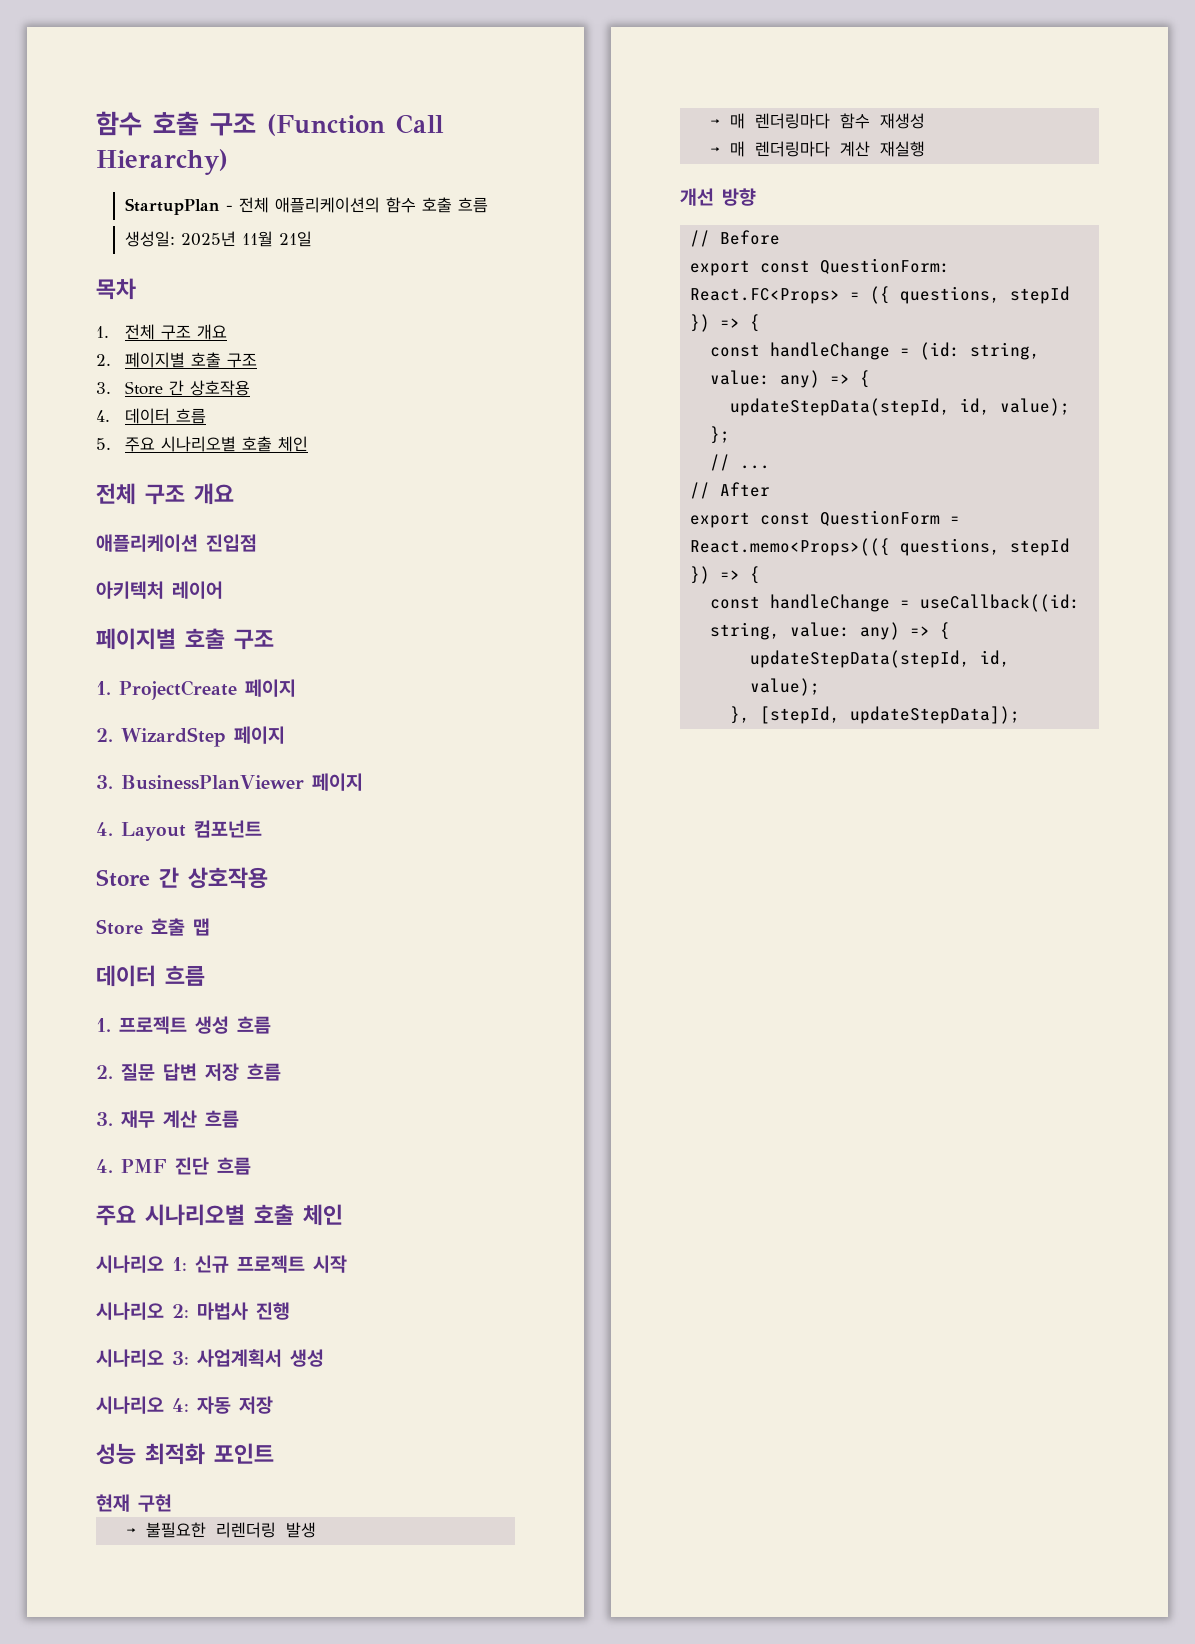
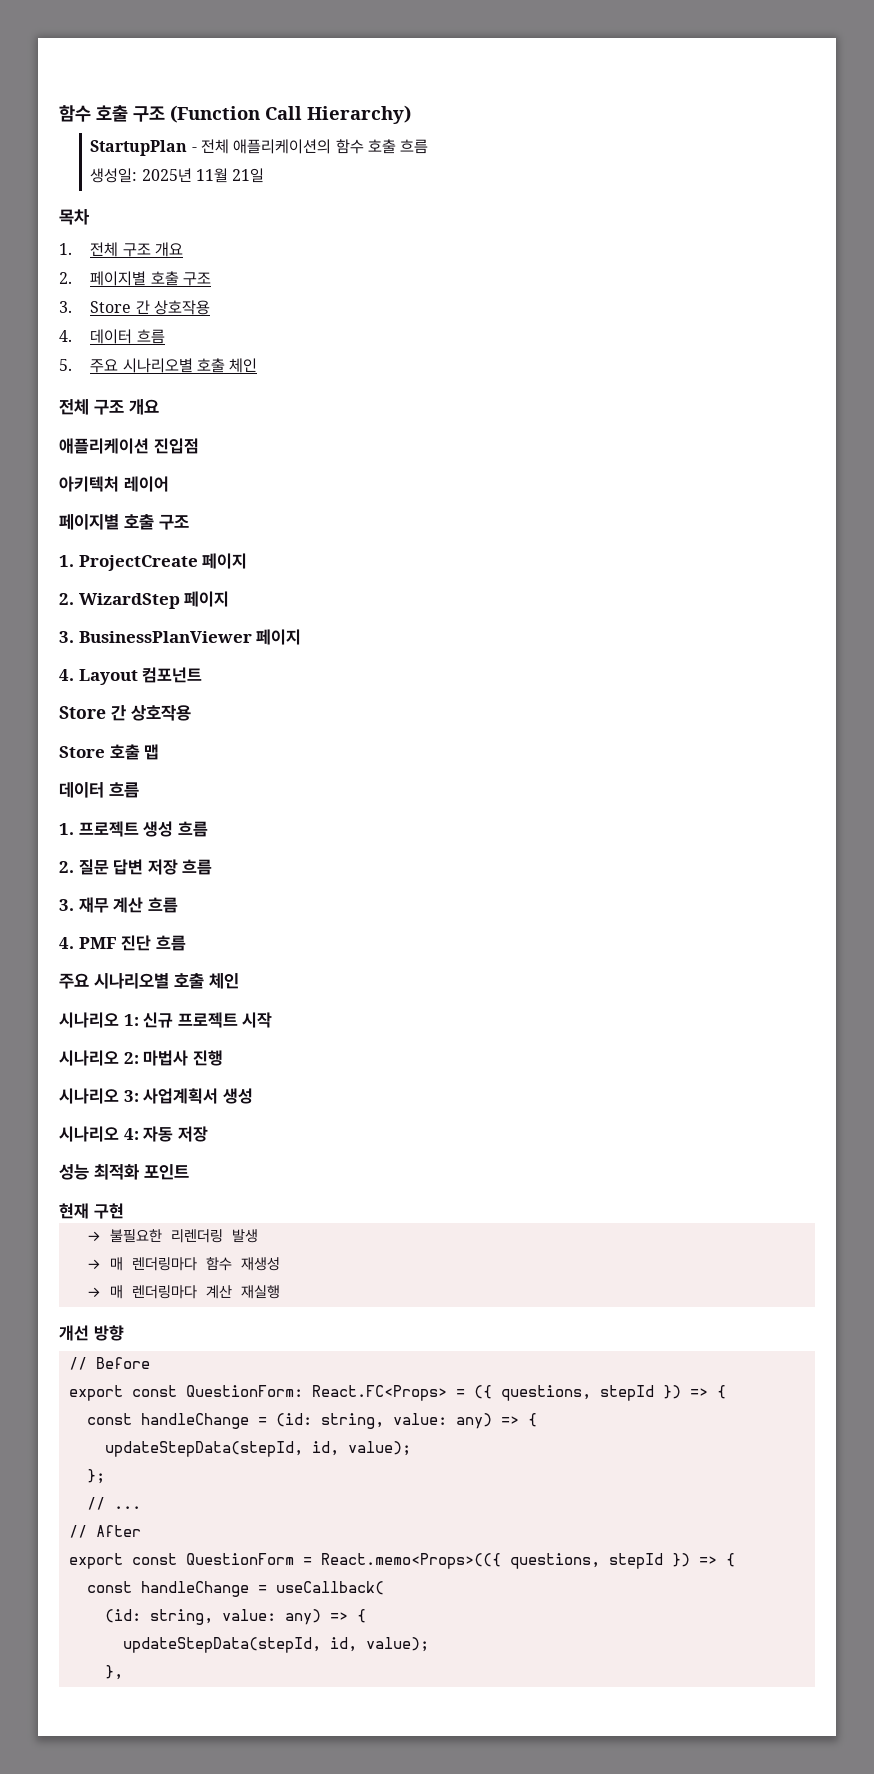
- const handleChange = useCallback((id: string, value: any) => {
+ const handleChange = useCallback(
+ (id: string, value: any) => {
- }, [stepId, updateStepData]);
+ },

